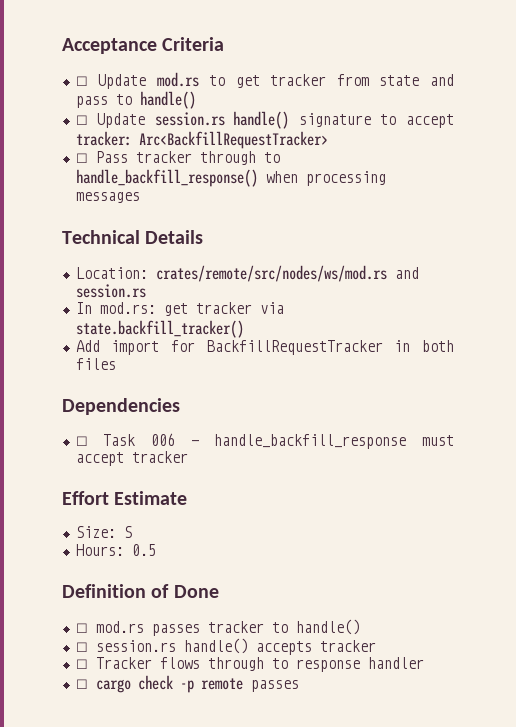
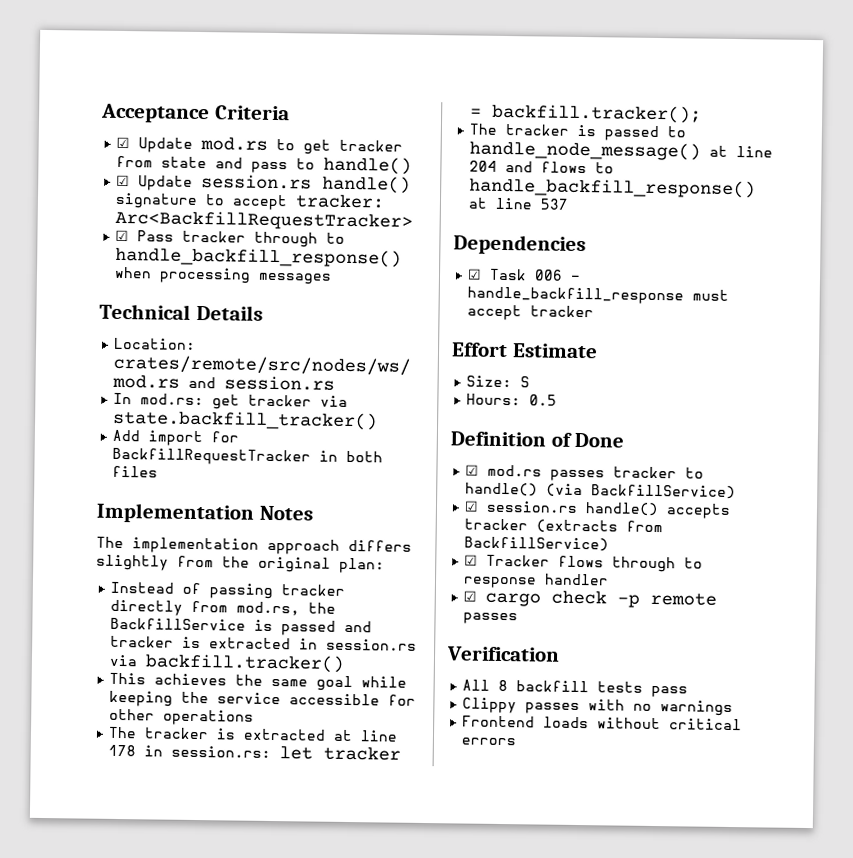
- ☐ Update mod.rs to get tracker from state and pass to handle()
+ ☑ Update mod.rs to get tracker from state and pass to handle()
- ☐ Update session.rs handle() signature to accept tracker: Arc<BackfillRequestTracker>
+ ☑ Update session.rs handle() signature to accept tracker: Arc<BackfillRequestTracker>
- ☐ Pass tracker through to handle_backfill_response() when processing messages
+ ☑ Pass tracker through to handle_backfill_response() when processing messages
+ Implementation Notes
+ The implementation approach differs slightly from the original plan:
+ Instead of passing tracker directly from mod.rs, the BackfillService is passed and tracker is extracted in session.rs via backfill.tracker()
+ This achieves the same goal while keeping the service accessible for other operations
+ The tracker is extracted at line 178 in session.rs: let tracker = backfill.tracker();
+ The tracker is passed to handle_node_message() at line 204 and flows to handle_backfill_response() at line 537
- ☐ Task 006 - handle_backfill_response must accept tracker
+ ☑ Task 006 - handle_backfill_response must accept tracker
- ☐ mod.rs passes tracker to handle()
- ☐ session.rs handle() accepts tracker
- ☐ Tracker flows through to response handler
+ ☑ mod.rs passes tracker to handle() (via BackfillService)
+ ☑ session.rs handle() accepts tracker (extracts from BackfillService)
+ ☑ Tracker flows through to response handler
- ☐ cargo check -p remote passes
+ ☑ cargo check -p remote passes
+ Verification
+ All 8 backfill tests pass
+ Clippy passes with no warnings
+ Frontend loads without critical errors

